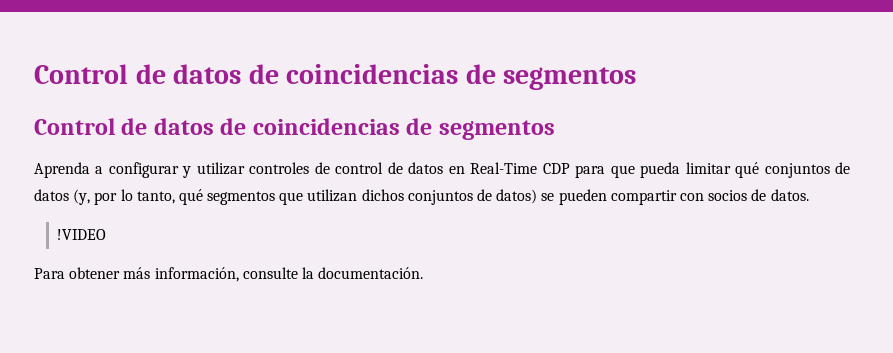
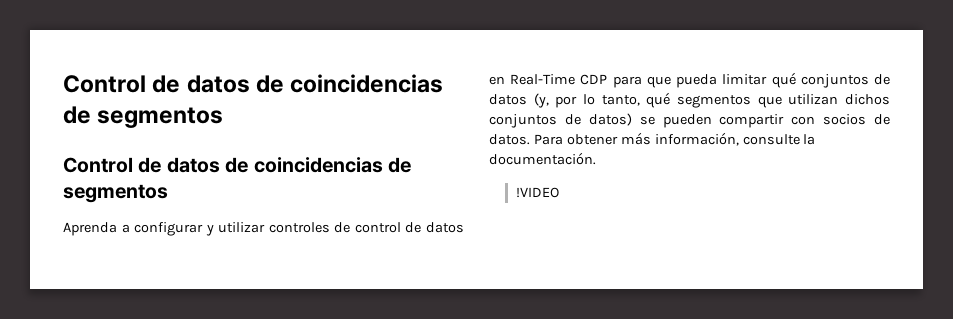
- Aprenda a configurar y utilizar controles de control de datos en Real-Time CDP para que pueda limitar qué conjuntos de datos (y, por lo tanto, qué segmentos que utilizan dichos conjuntos de datos) se pueden compartir con socios de datos.
- !VIDEO
- Para obtener más información, consulte la documentación.
+ Aprenda a configurar y utilizar controles de control de datos en Real-Time CDP para que pueda limitar qué conjuntos de datos (y, por lo tanto, qué segmentos que utilizan dichos conjuntos de datos) se pueden compartir con socios de datos. Para obtener más información, consulte la documentación.
+ !VIDEO

